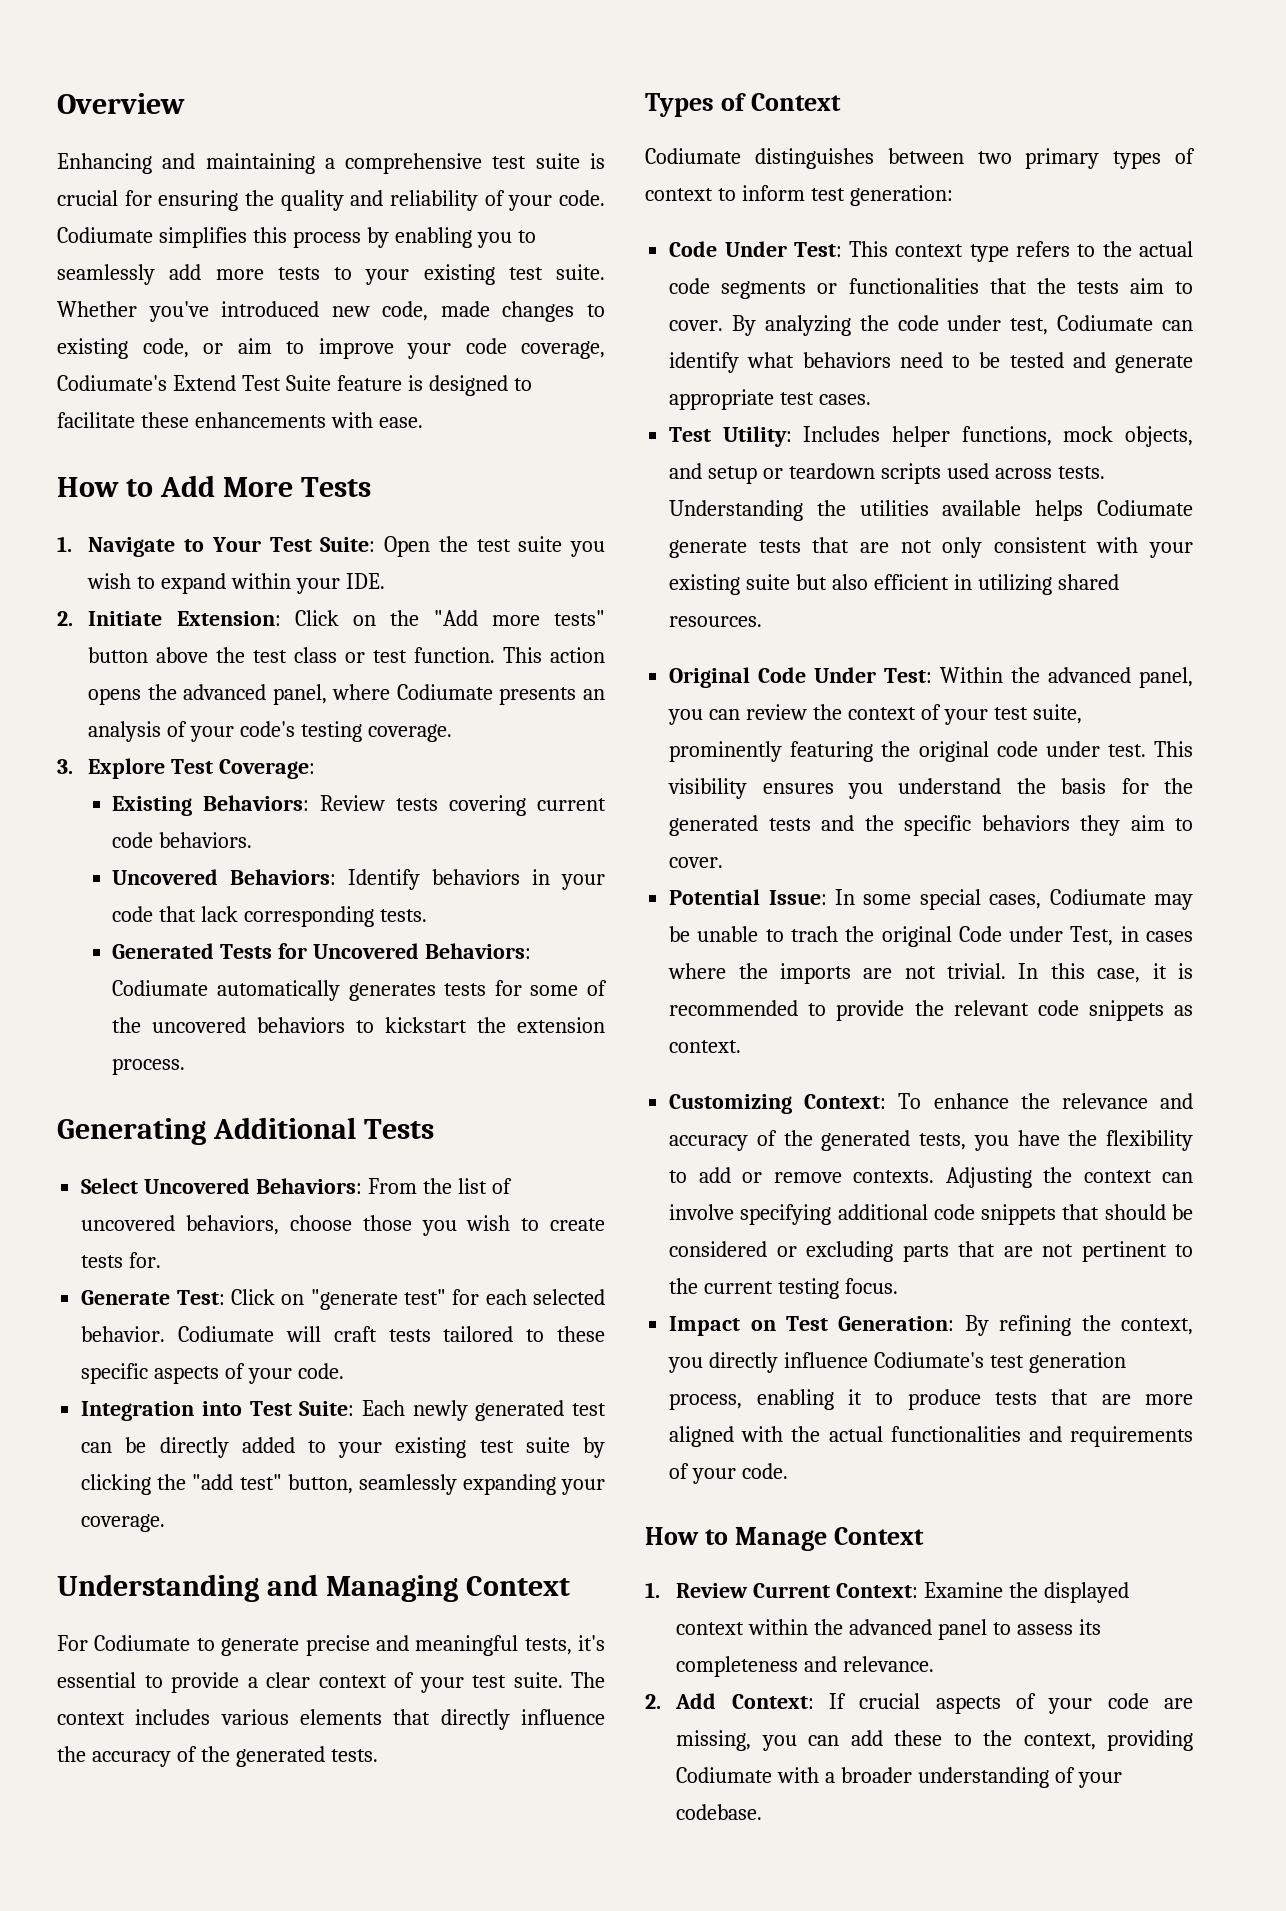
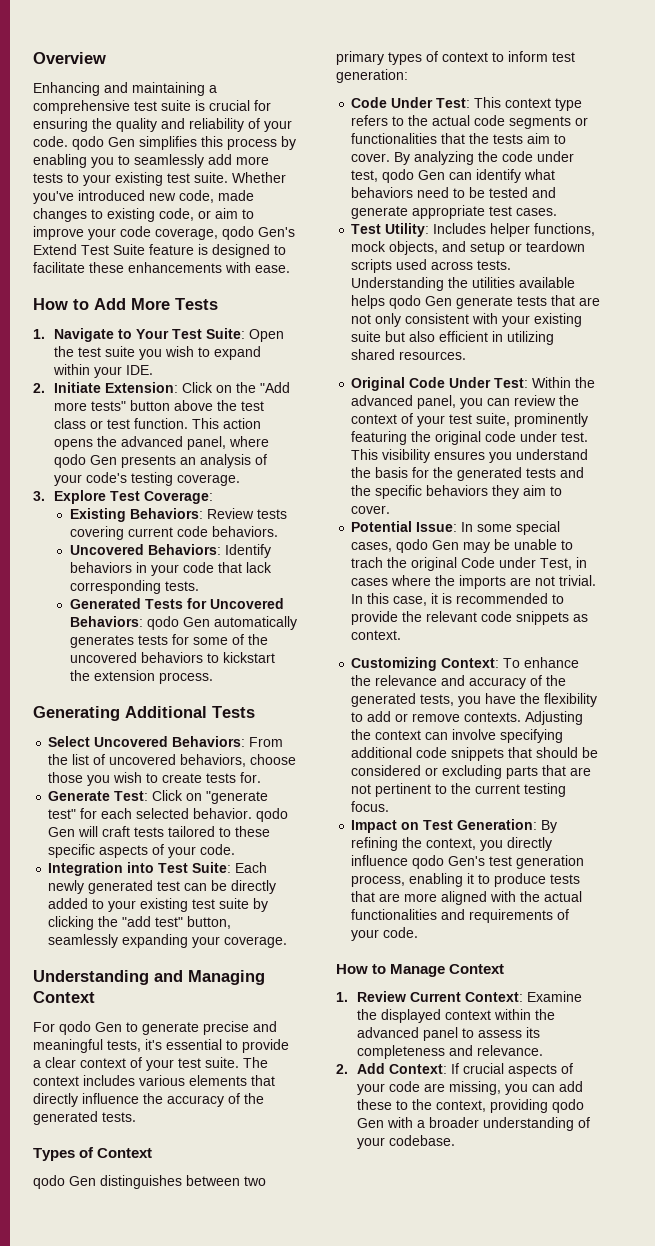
- Enhancing and maintaining a comprehensive test suite is crucial for ensuring the quality and reliability of your code. Codiumate simplifies this process by enabling you to seamlessly add more tests to your existing test suite.
+ Enhancing and maintaining a comprehensive test suite is crucial for ensuring the quality and reliability of your code. qodo Gen simplifies this process by enabling you to seamlessly add more tests to your existing test suite.
- Whether you've introduced new code, made changes to existing code, or aim to improve your code coverage, Codiumate's Extend Test Suite feature is designed to facilitate these enhancements with ease.
+ Whether you've introduced new code, made changes to existing code, or aim to improve your code coverage, qodo Gen's Extend Test Suite feature is designed to facilitate these enhancements with ease.
- This action opens the advanced panel, where Codiumate presents an analysis of your code's testing coverage.
+ This action opens the advanced panel, where qodo Gen presents an analysis of your code's testing coverage.
- Generated Tests for Uncovered Behaviors: Codiumate automatically generates tests for some of the uncovered behaviors to kickstart the extension process.
+ Generated Tests for Uncovered Behaviors: qodo Gen automatically generates tests for some of the uncovered behaviors to kickstart the extension process.
- Generate Test: Click on "generate test" for each selected behavior. Codiumate will craft tests tailored to these specific aspects of your code.
+ Generate Test: Click on "generate test" for each selected behavior. qodo Gen will craft tests tailored to these specific aspects of your code.
- For Codiumate to generate precise and meaningful tests, it's essential to provide a clear context of your test suite.
+ For qodo Gen to generate precise and meaningful tests, it's essential to provide a clear context of your test suite.
- Codiumate distinguishes between two primary types of context to inform test generation:
+ qodo Gen distinguishes between two primary types of context to inform test generation:
- By analyzing the code under test, Codiumate can identify what behaviors need to be tested and generate appropriate test cases.
+ By analyzing the code under test, qodo Gen can identify what behaviors need to be tested and generate appropriate test cases.
- Understanding the utilities available helps Codiumate generate tests that are not only consistent with your existing suite but also efficient in utilizing shared resources.
+ Understanding the utilities available helps qodo Gen generate tests that are not only consistent with your existing suite but also efficient in utilizing shared resources.
- Potential Issue: In some special cases, Codiumate may be unable to trach the original Code under Test, in cases where the imports are not trivial.
+ Potential Issue: In some special cases, qodo Gen may be unable to trach the original Code under Test, in cases where the imports are not trivial.
- Impact on Test Generation: By refining the context, you directly influence Codiumate's test generation process, enabling it to produce tests that are more aligned with the actual functionalities and requirements of your code.
+ Impact on Test Generation: By refining the context, you directly influence qodo Gen's test generation process, enabling it to produce tests that are more aligned with the actual functionalities and requirements of your code.
- 2. Add Context: If crucial aspects of your code are missing, you can add these to the context, providing Codiumate with a broader understanding of your codebase.
+ 2. Add Context: If crucial aspects of your code are missing, you can add these to the context, providing qodo Gen with a broader understanding of your codebase.

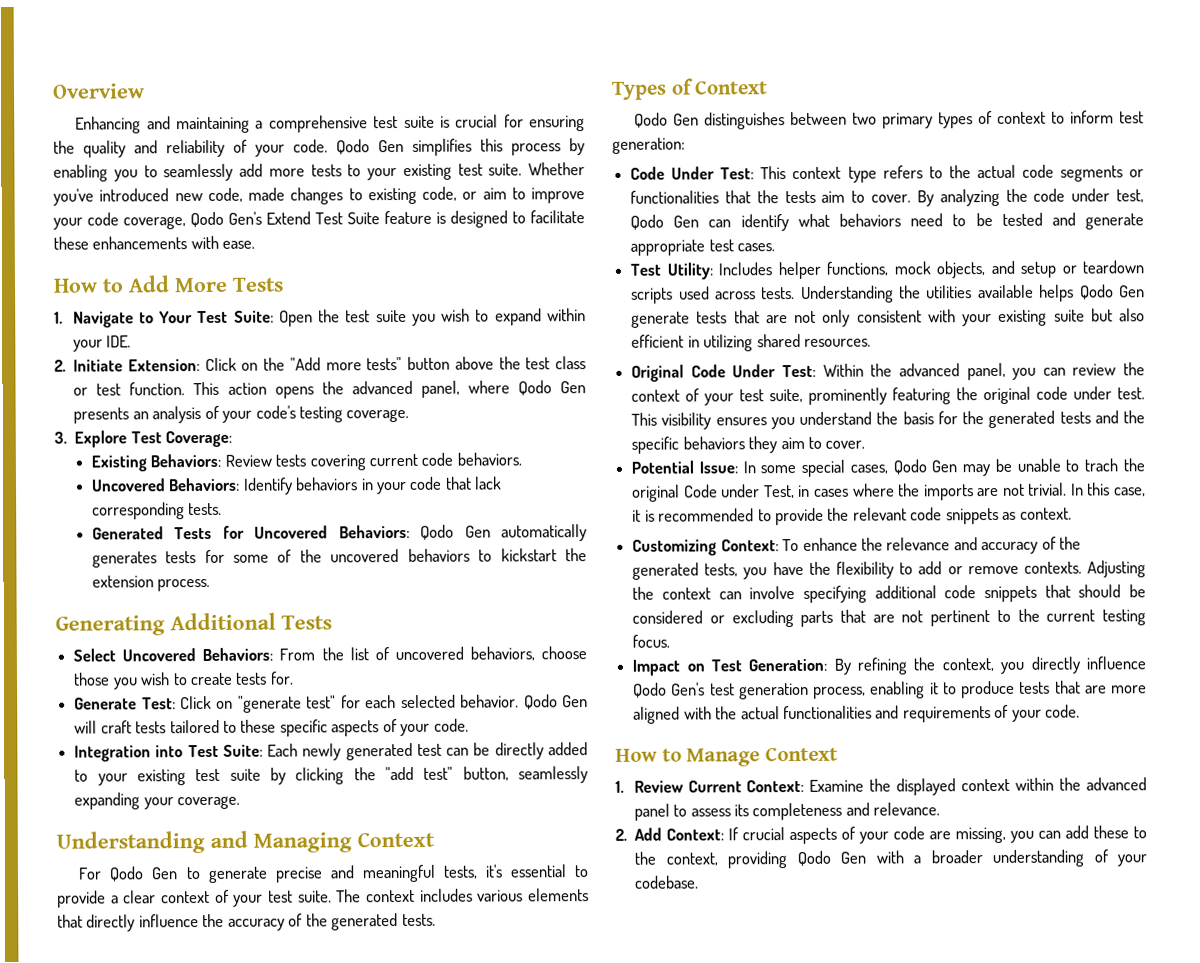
- Enhancing and maintaining a comprehensive test suite is crucial for ensuring the quality and reliability of your code. qodo Gen simplifies this process by enabling you to seamlessly add more tests to your existing test suite.
+ Enhancing and maintaining a comprehensive test suite is crucial for ensuring the quality and reliability of your code. Qodo Gen simplifies this process by enabling you to seamlessly add more tests to your existing test suite.
- Whether you've introduced new code, made changes to existing code, or aim to improve your code coverage, qodo Gen's Extend Test Suite feature is designed to facilitate these enhancements with ease.
+ Whether you've introduced new code, made changes to existing code, or aim to improve your code coverage, Qodo Gen's Extend Test Suite feature is designed to facilitate these enhancements with ease.
- This action opens the advanced panel, where qodo Gen presents an analysis of your code's testing coverage.
+ This action opens the advanced panel, where Qodo Gen presents an analysis of your code's testing coverage.
- Generated Tests for Uncovered Behaviors: qodo Gen automatically generates tests for some of the uncovered behaviors to kickstart the extension process.
+ Generated Tests for Uncovered Behaviors: Qodo Gen automatically generates tests for some of the uncovered behaviors to kickstart the extension process.
- Generate Test: Click on "generate test" for each selected behavior. qodo Gen will craft tests tailored to these specific aspects of your code.
+ Generate Test: Click on "generate test" for each selected behavior. Qodo Gen will craft tests tailored to these specific aspects of your code.
- For qodo Gen to generate precise and meaningful tests, it's essential to provide a clear context of your test suite.
+ For Qodo Gen to generate precise and meaningful tests, it's essential to provide a clear context of your test suite.
- qodo Gen distinguishes between two primary types of context to inform test generation:
+ Qodo Gen distinguishes between two primary types of context to inform test generation:
- By analyzing the code under test, qodo Gen can identify what behaviors need to be tested and generate appropriate test cases.
+ By analyzing the code under test, Qodo Gen can identify what behaviors need to be tested and generate appropriate test cases.
- Understanding the utilities available helps qodo Gen generate tests that are not only consistent with your existing suite but also efficient in utilizing shared resources.
+ Understanding the utilities available helps Qodo Gen generate tests that are not only consistent with your existing suite but also efficient in utilizing shared resources.
- Potential Issue: In some special cases, qodo Gen may be unable to trach the original Code under Test, in cases where the imports are not trivial.
+ Potential Issue: In some special cases, Qodo Gen may be unable to trach the original Code under Test, in cases where the imports are not trivial.
- Impact on Test Generation: By refining the context, you directly influence qodo Gen's test generation process, enabling it to produce tests that are more aligned with the actual functionalities and requirements of your code.
+ Impact on Test Generation: By refining the context, you directly influence Qodo Gen's test generation process, enabling it to produce tests that are more aligned with the actual functionalities and requirements of your code.
- 2. Add Context: If crucial aspects of your code are missing, you can add these to the context, providing qodo Gen with a broader understanding of your codebase.
+ 2. Add Context: If crucial aspects of your code are missing, you can add these to the context, providing Qodo Gen with a broader understanding of your codebase.

